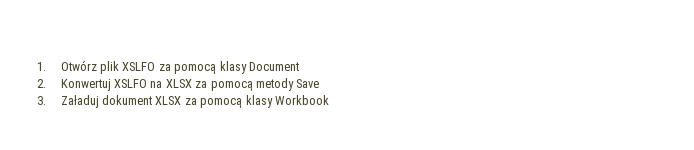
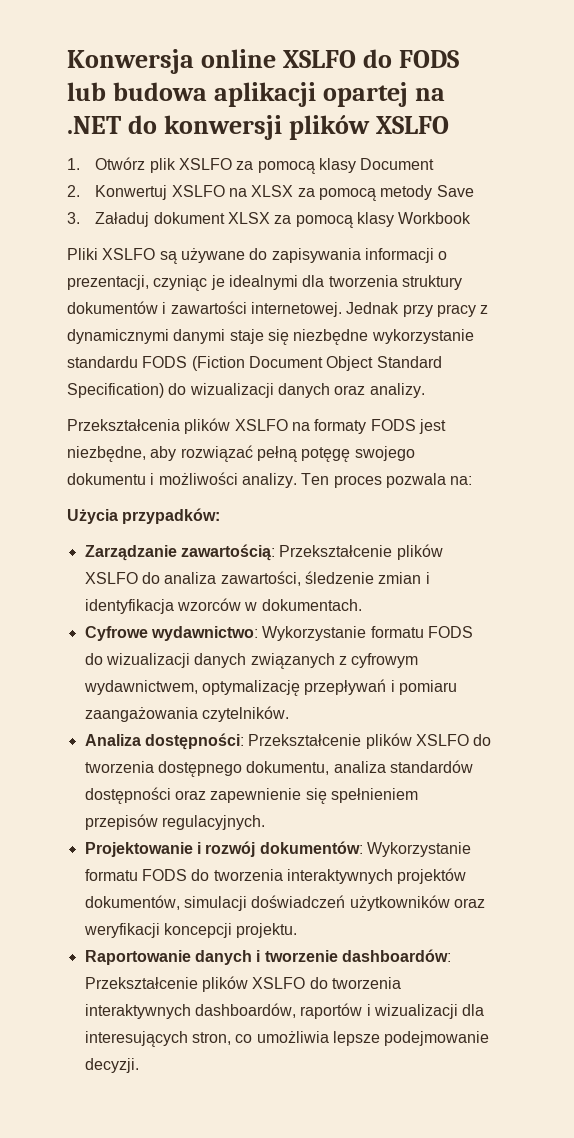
+ Konwersja online XSLFO do FODS lub budowa aplikacji opartej na .NET do konwersji plików XSLFO
+ Pliki XSLFO są używane do zapisywania informacji o prezentacji, czyniąc je idealnymi dla tworzenia struktury dokumentów i zawartości internetowej. Jednak przy pracy z dynamicznymi danymi staje się niezbędne wykorzystanie standardu FODS (Fiction Document Object Standard Specification) do wizualizacji danych oraz analizy.
+ Przekształcenia plików XSLFO na formaty FODS jest niezbędne, aby rozwiązać pełną potęgę swojego dokumentu i możliwości analizy. Ten proces pozwala na:
+ Użycia przypadków:
+ Zarządzanie zawartością: Przekształcenie plików XSLFO do analiza zawartości, śledzenie zmian i identyfikacja wzorców w dokumentach.
+ Cyfrowe wydawnictwo: Wykorzystanie formatu FODS do wizualizacji danych związanych z cyfrowym wydawnictwem, optymalizację przepływań i pomiaru zaangażowania czytelników.
+ Analiza dostępności: Przekształcenie plików XSLFO do tworzenia dostępnego dokumentu, analiza standardów dostępności oraz zapewnienie się spełnieniem przepisów regulacyjnych.
+ Projektowanie i rozwój dokumentów: Wykorzystanie formatu FODS do tworzenia interaktywnych projektów dokumentów, simulacji doświadczeń użytkowników oraz weryfikacji koncepcji projektu.
+ Raportowanie danych i tworzenie dashboardów: Przekształcenie plików XSLFO do tworzenia interaktywnych dashboardów, raportów i wizualizacji dla interesujących stron, co umożliwia lepsze podejmowanie decyzji.

